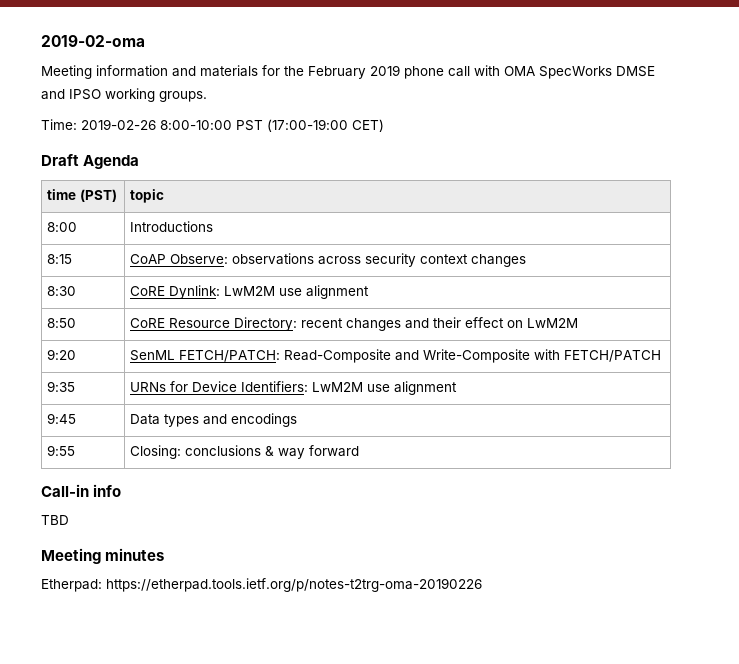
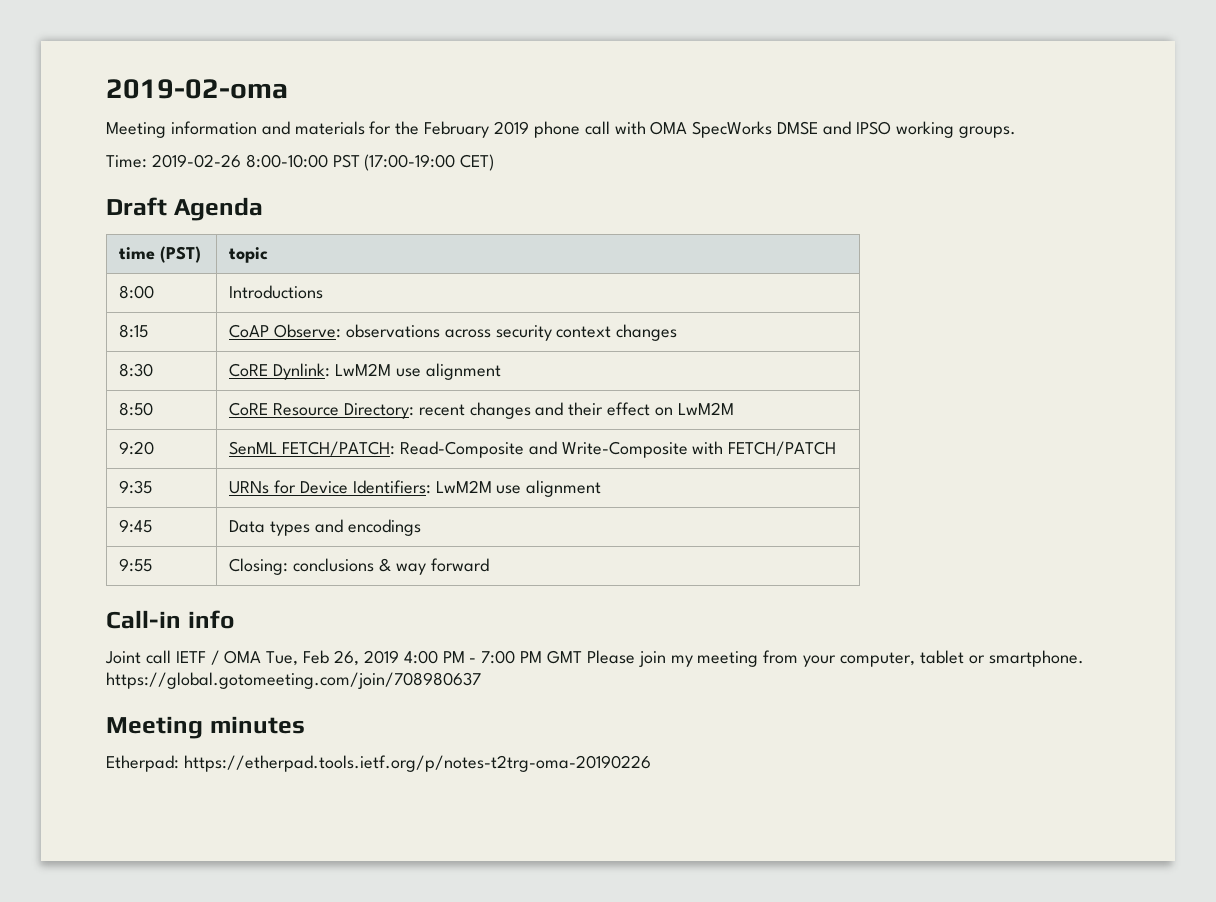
- TBD
+ Joint call IETF / OMA Tue, Feb 26, 2019 4:00 PM - 7:00 PM GMT Please join my meeting from your computer, tablet or smartphone. https://global.gotomeeting.com/join/708980637

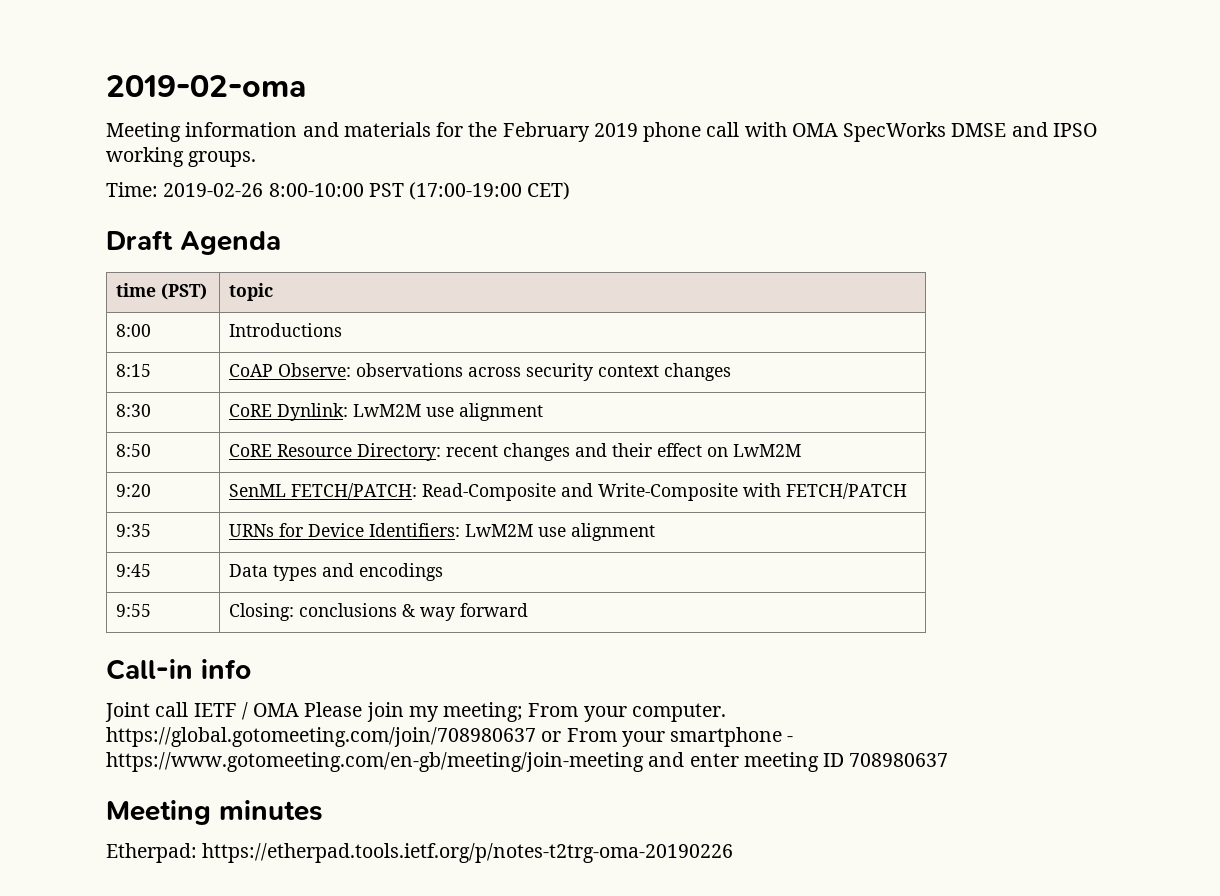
- Joint call IETF / OMA Tue, Feb 26, 2019 4:00 PM - 7:00 PM GMT Please join my meeting from your computer, tablet or smartphone. https://global.gotomeeting.com/join/708980637
+ Joint call IETF / OMA Please join my meeting; From your computer. https://global.gotomeeting.com/join/708980637 or From your smartphone - https://www.gotomeeting.com/en-gb/meeting/join-meeting and enter meeting ID 708980637

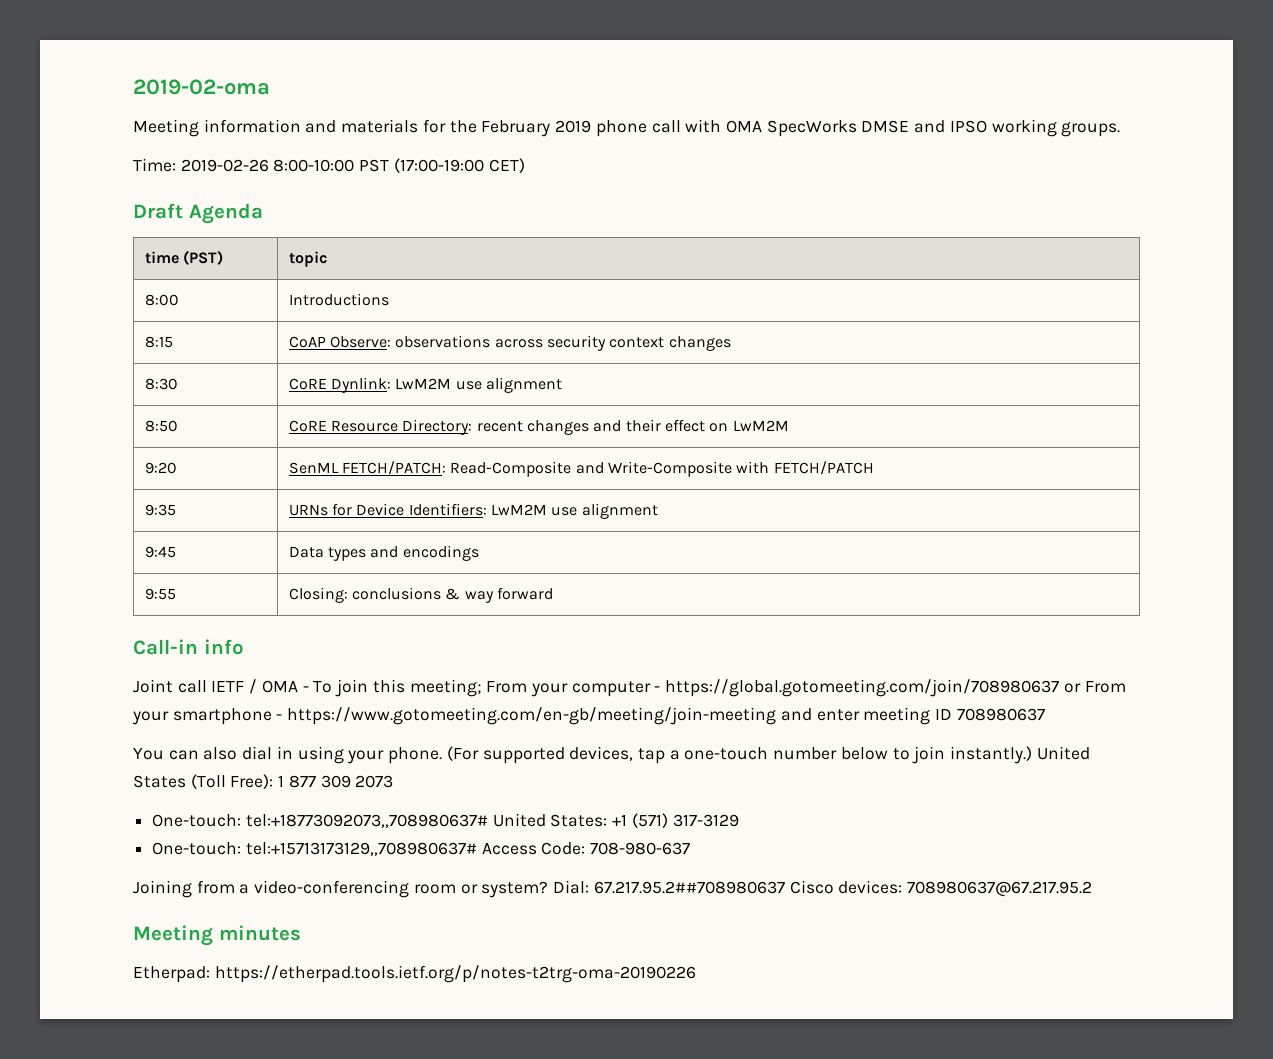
- Joint call IETF / OMA Please join my meeting; From your computer. https://global.gotomeeting.com/join/708980637 or From your smartphone - https://www.gotomeeting.com/en-gb/meeting/join-meeting and enter meeting ID 708980637
+ Joint call IETF / OMA - To join this meeting; From your computer - https://global.gotomeeting.com/join/708980637 or From your smartphone - https://www.gotomeeting.com/en-gb/meeting/join-meeting and enter meeting ID 708980637
+ You can also dial in using your phone. (For supported devices, tap a one-touch number below to join instantly.) United States (Toll Free): 1 877 309 2073
+ One-touch: tel:+18773092073,,708980637# United States: +1 (571) 317-3129
+ One-touch: tel:+15713173129,,708980637# Access Code: 708-980-637
+ Joining from a video-conferencing room or system? Dial: 67.217.95.2##708980637 Cisco devices: 708980637@67.217.95.2

